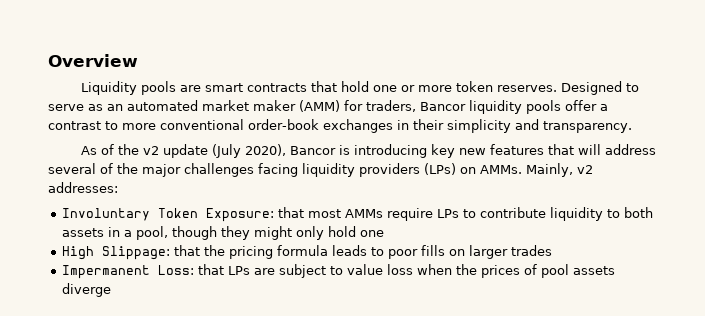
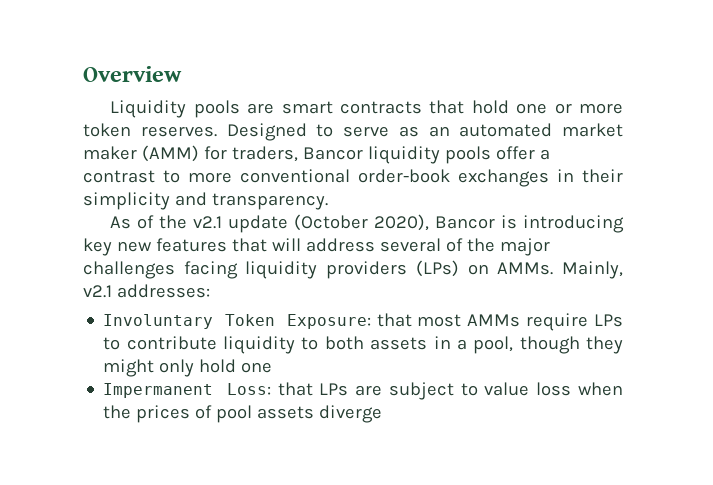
- As of the v2 update (July 2020), Bancor is introducing key new features that will address several of the major challenges facing liquidity providers (LPs) on AMMs.
+ As of the v2.1 update (October 2020), Bancor is introducing key new features that will address several of the major challenges facing liquidity providers (LPs) on AMMs.
- Mainly, v2 addresses:
+ Mainly, v2.1 addresses:
- High Slippage: that the pricing formula leads to poor fills on larger trades

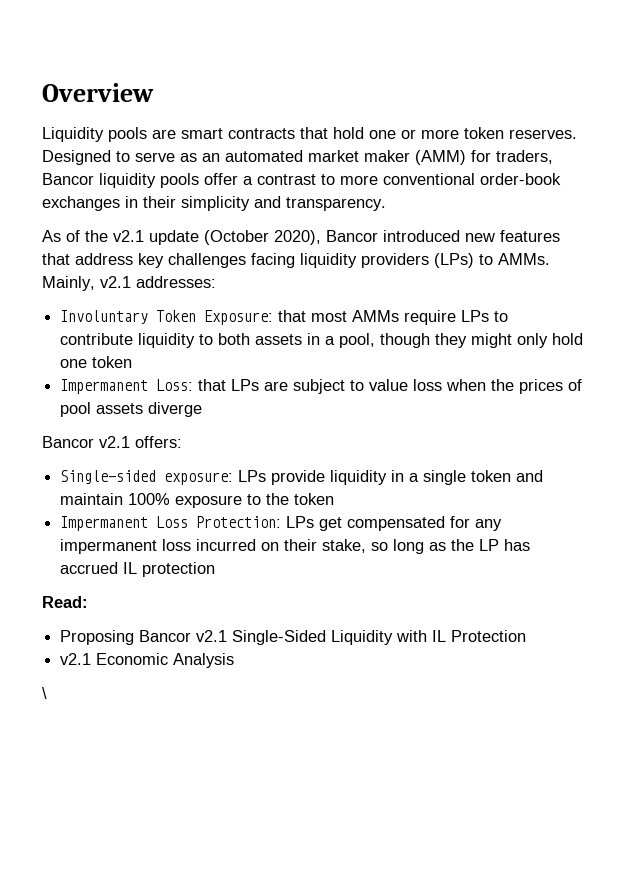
- As of the v2.1 update (October 2020), Bancor is introducing key new features that will address several of the major challenges facing liquidity providers (LPs) on AMMs.
+ As of the v2.1 update (October 2020), Bancor introduced new features that address key challenges facing liquidity providers (LPs) to AMMs.
- Involuntary Token Exposure: that most AMMs require LPs to contribute liquidity to both assets in a pool, though they might only hold one
+ Involuntary Token Exposure: that most AMMs require LPs to contribute liquidity to both assets in a pool, though they might only hold one token
+ Bancor v2.1 offers:
+ Single-sided exposure: LPs provide liquidity in a single token and maintain 100% exposure to the token
+ Impermanent Loss Protection: LPs get compensated for any impermanent loss incurred on their stake, so long as the LP has accrued IL protection
+ Read:
+ Proposing Bancor v2.1 Single-Sided Liquidity with IL Protection
+ v2.1 Economic Analysis
+ \

